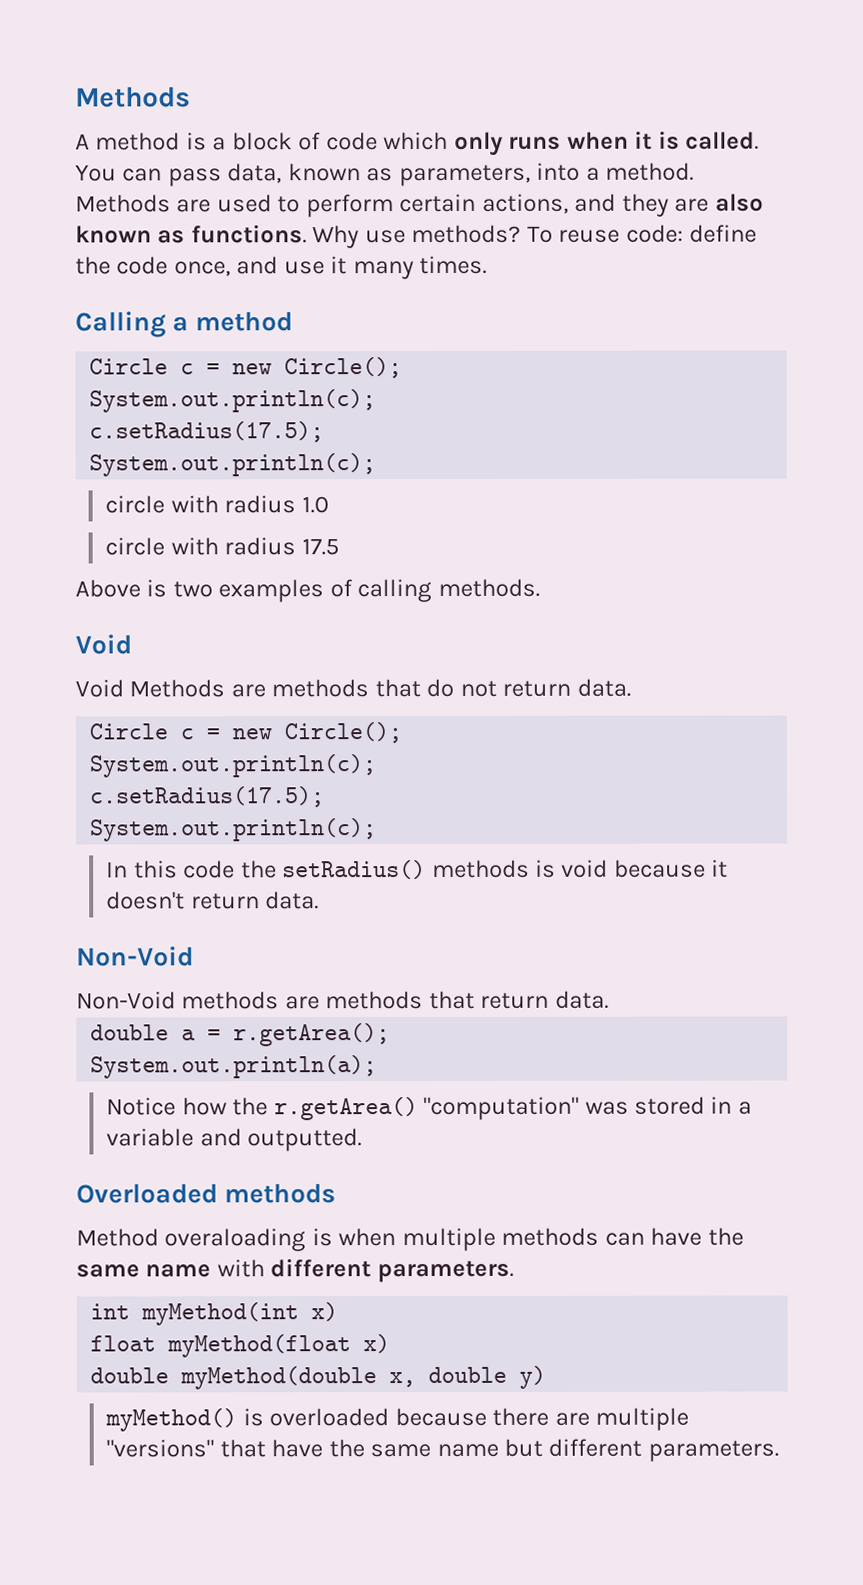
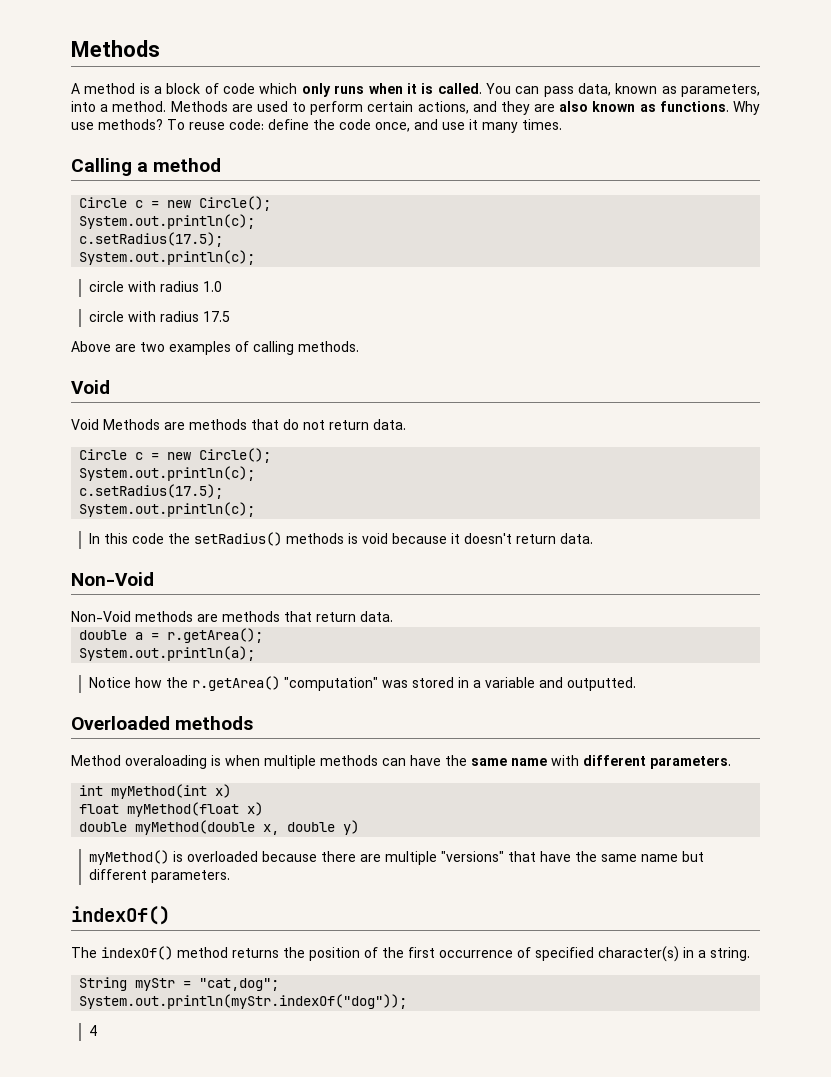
- Above is two examples of calling methods.
+ Above are two examples of calling methods.
  myMethod() is overloaded because there are multiple "versions" that have the same name but different parameters.
+ indexOf()
+ The indexOf() method returns the position of the first occurrence of specified character(s) in a string.
+ String myStr = "cat,dog";
+ System.out.println(myStr.indexOf("dog"));
+ 4

